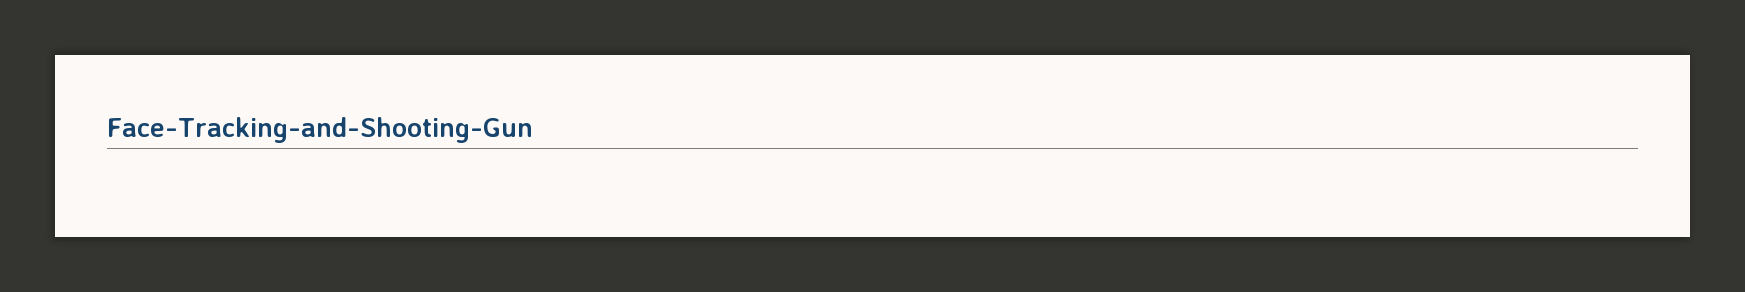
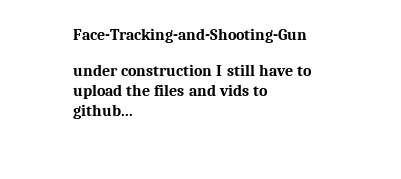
+ under construction I still have to upload the files and vids to github...

